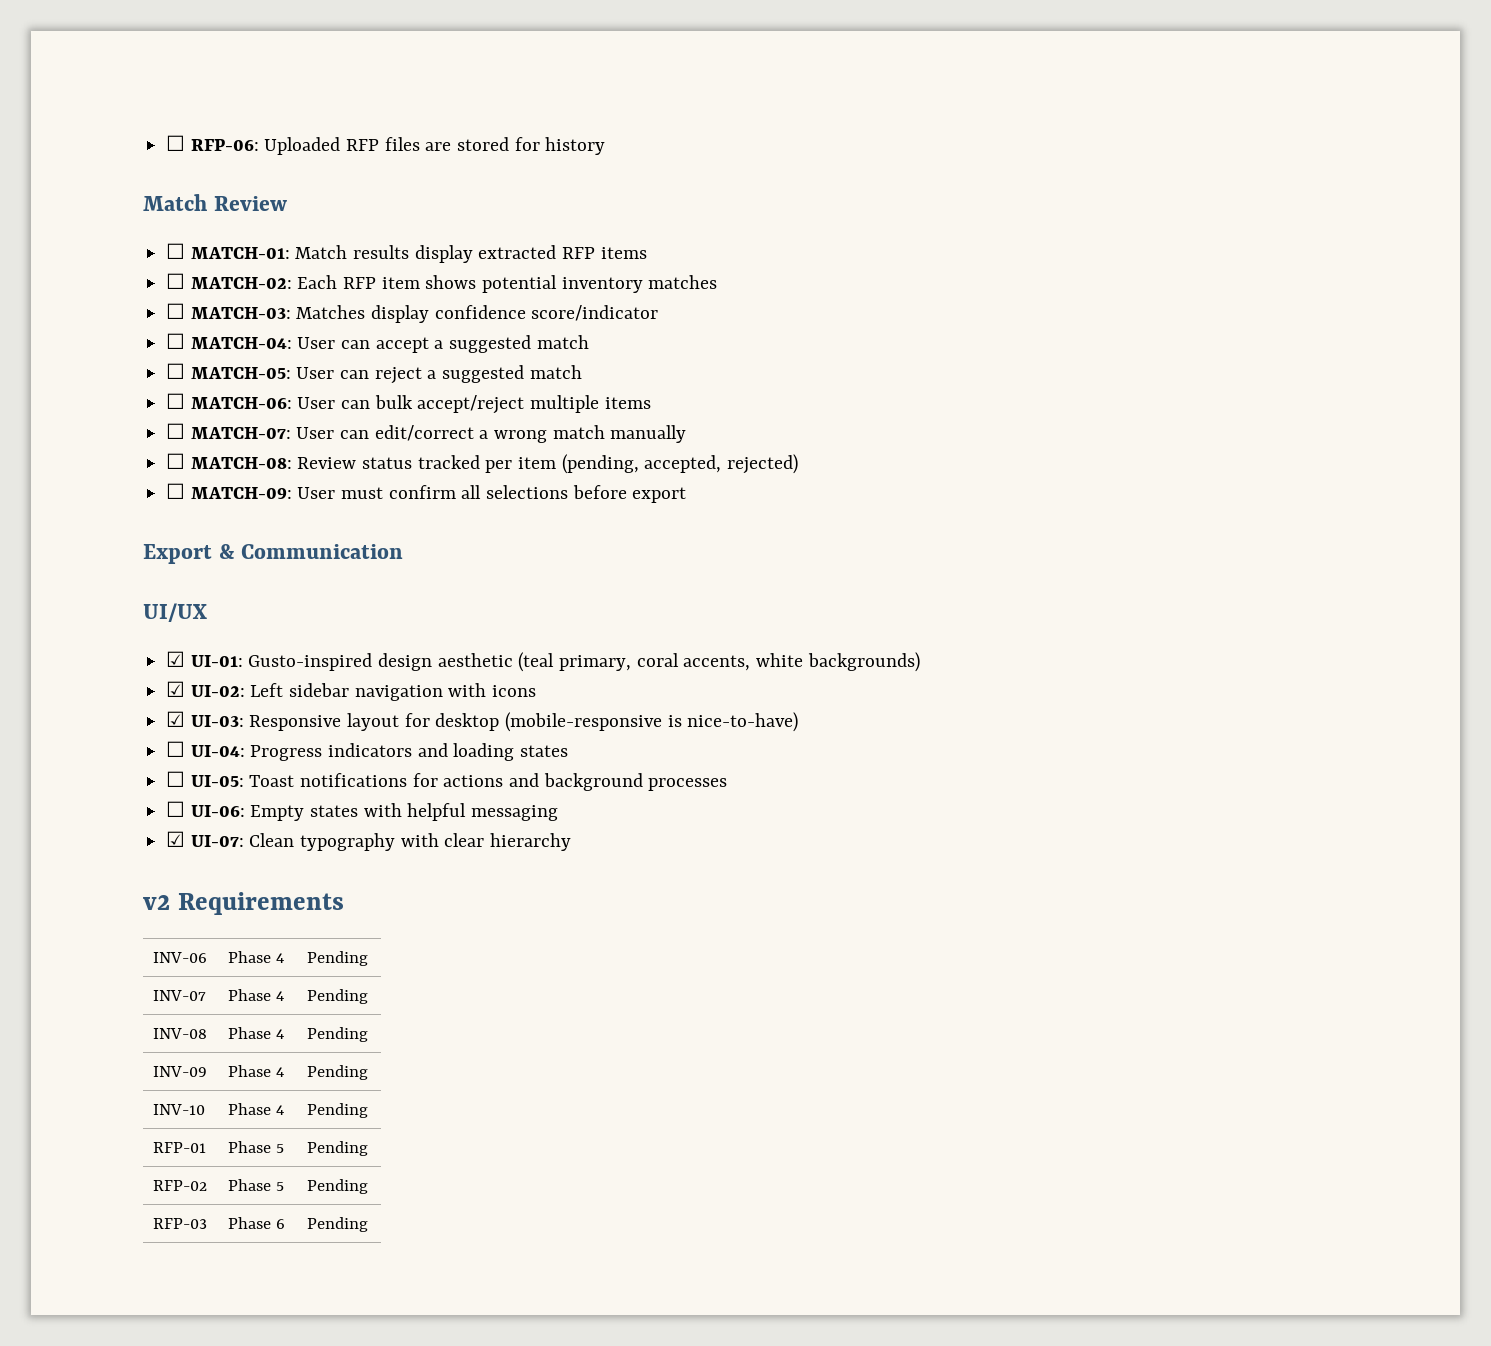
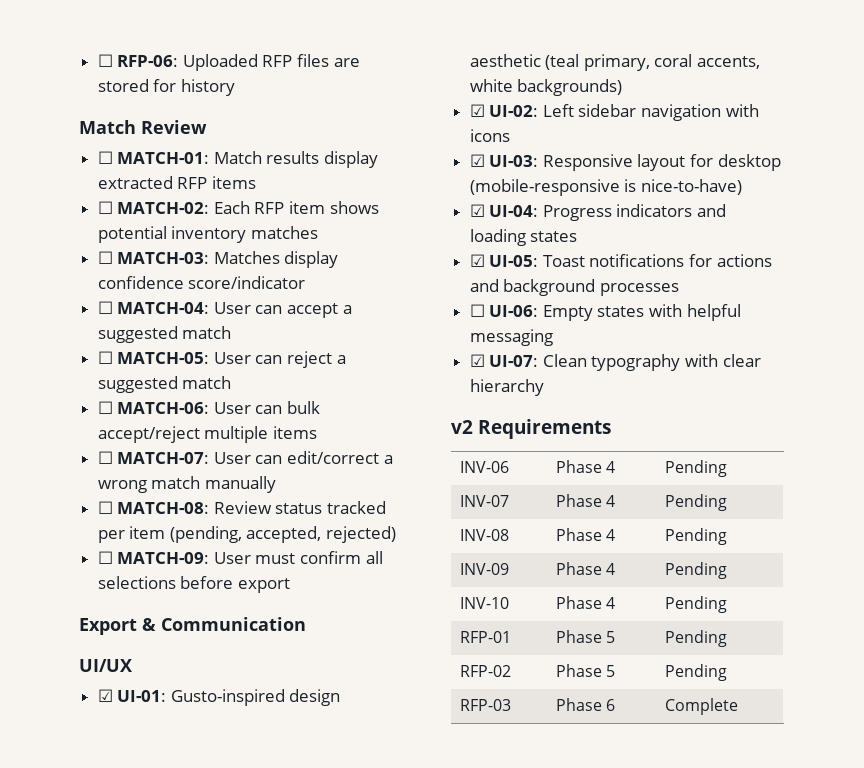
- ☐ UI-04: Progress indicators and loading states
+ ☑ UI-04: Progress indicators and loading states
- ☐ UI-05: Toast notifications for actions and background processes
+ ☑ UI-05: Toast notifications for actions and background processes
- RFP-03 | Phase 6 | Pending
+ RFP-03 | Phase 6 | Complete

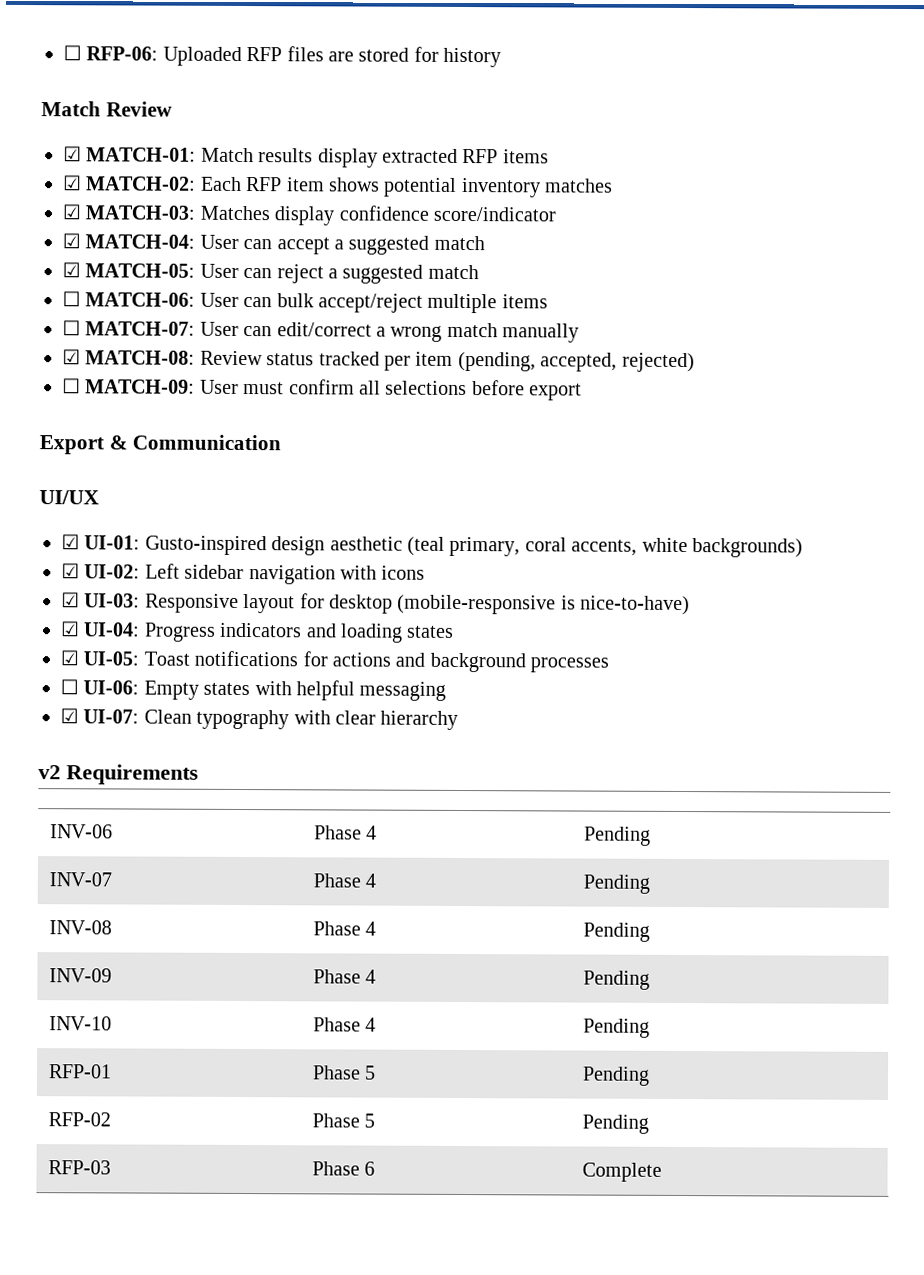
- ☐ MATCH-01: Match results display extracted RFP items
+ ☑ MATCH-01: Match results display extracted RFP items
- ☐ MATCH-02: Each RFP item shows potential inventory matches
+ ☑ MATCH-02: Each RFP item shows potential inventory matches
- ☐ MATCH-03: Matches display confidence score/indicator
+ ☑ MATCH-03: Matches display confidence score/indicator
- ☐ MATCH-04: User can accept a suggested match
+ ☑ MATCH-04: User can accept a suggested match
- ☐ MATCH-05: User can reject a suggested match
+ ☑ MATCH-05: User can reject a suggested match
- ☐ MATCH-08: Review status tracked per item (pending, accepted, rejected)
+ ☑ MATCH-08: Review status tracked per item (pending, accepted, rejected)

